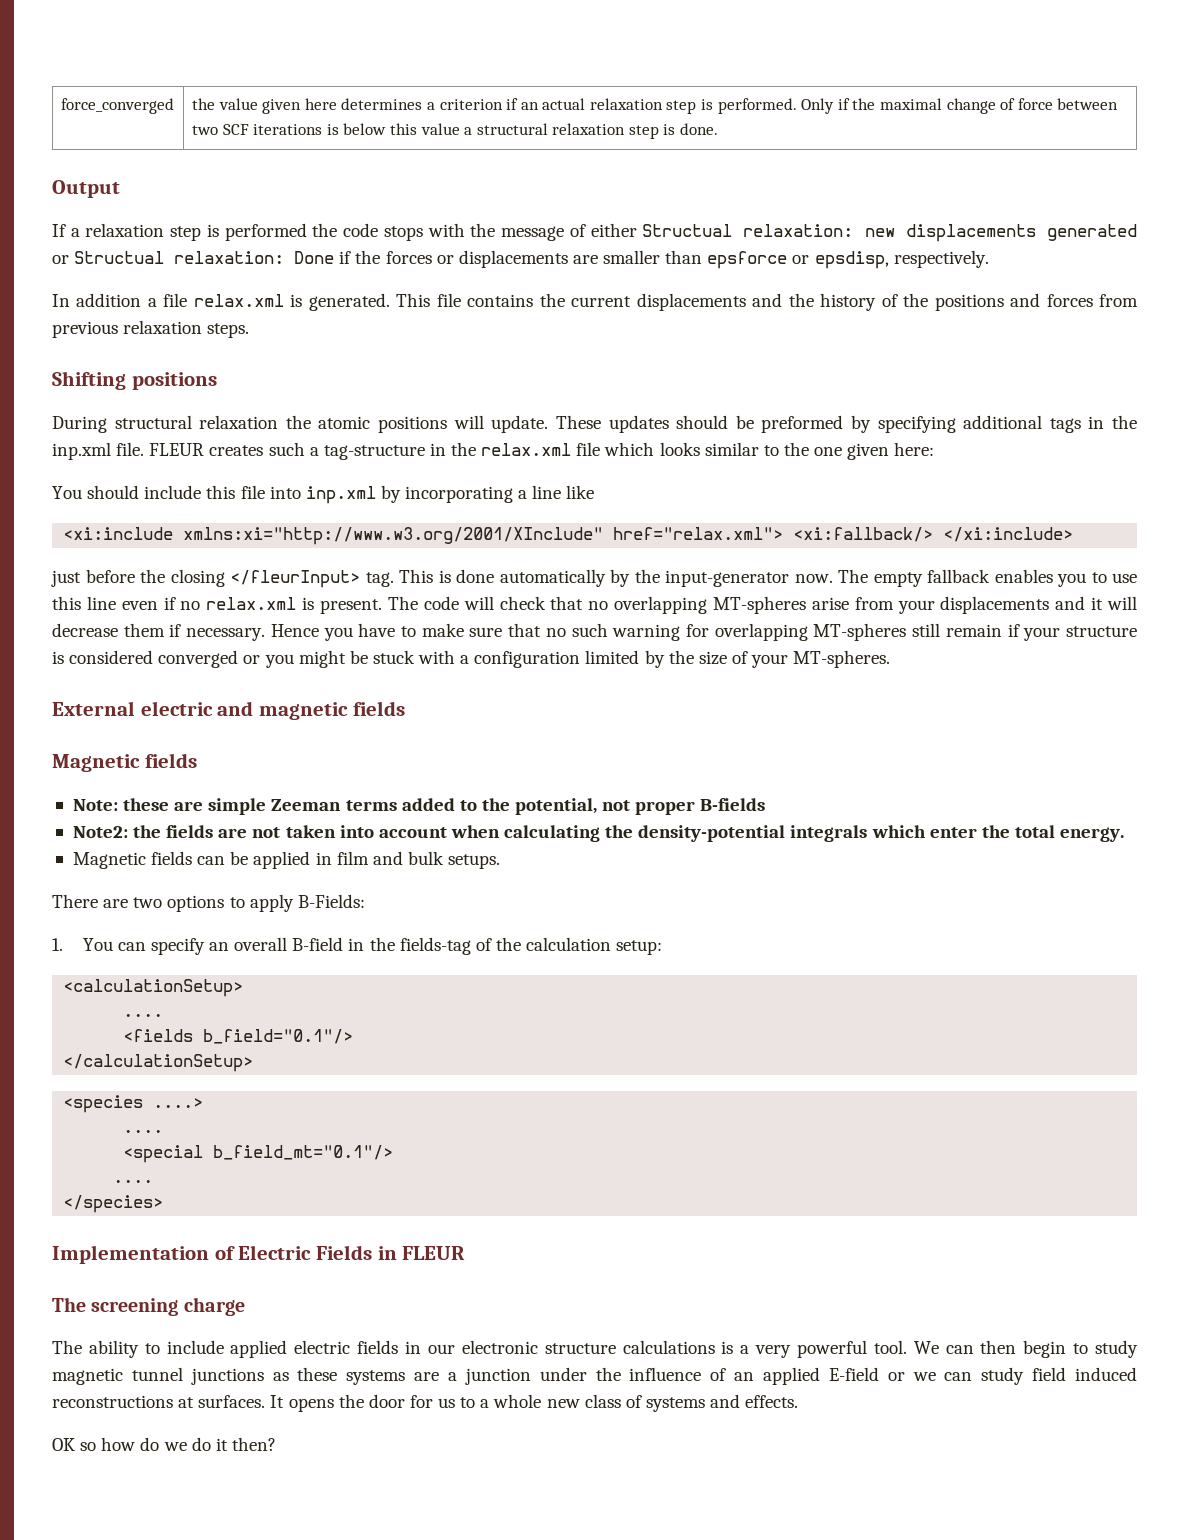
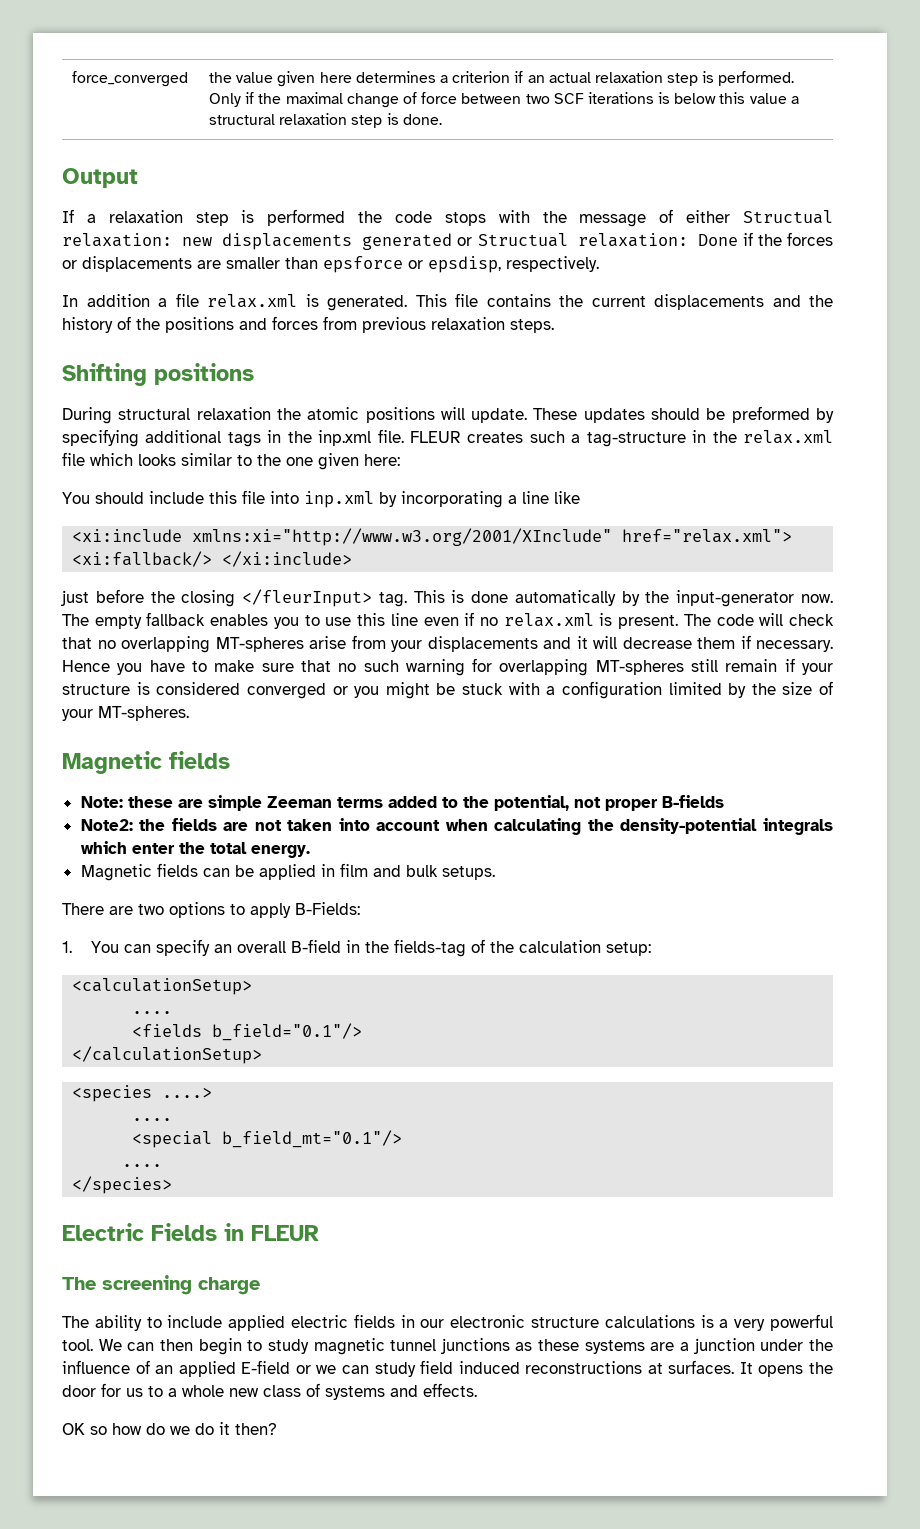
- External electric and magnetic fields
- Implementation of Electric Fields in FLEUR
+ Electric Fields in FLEUR

